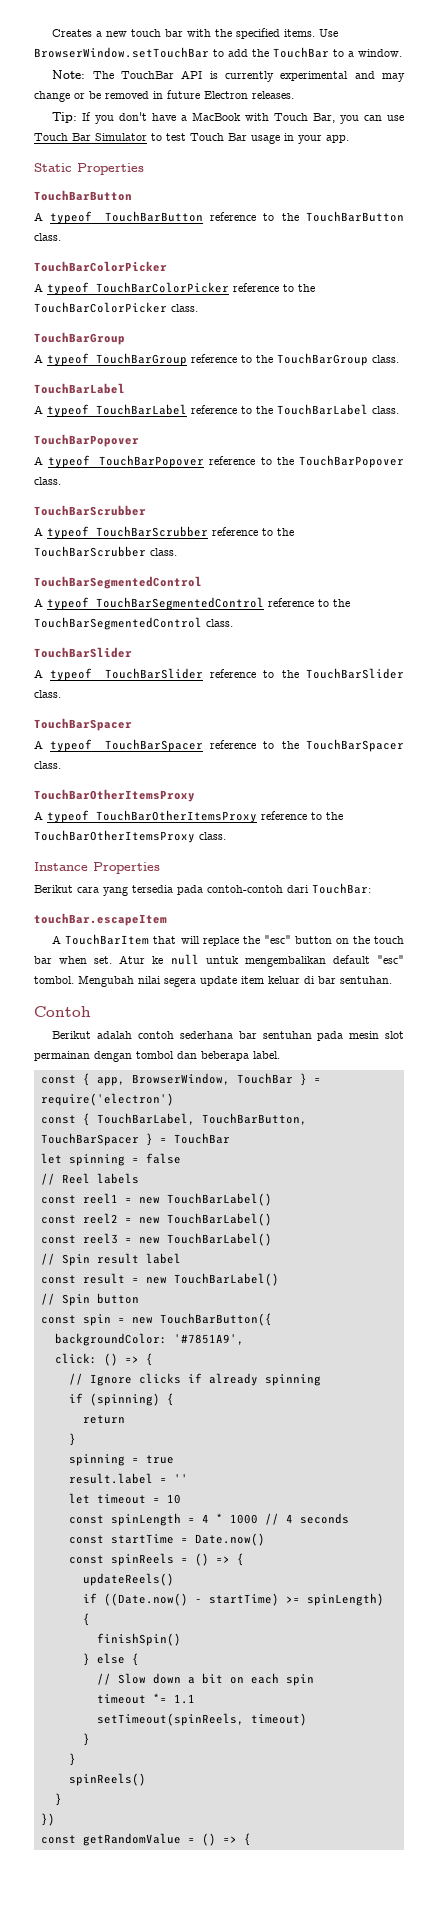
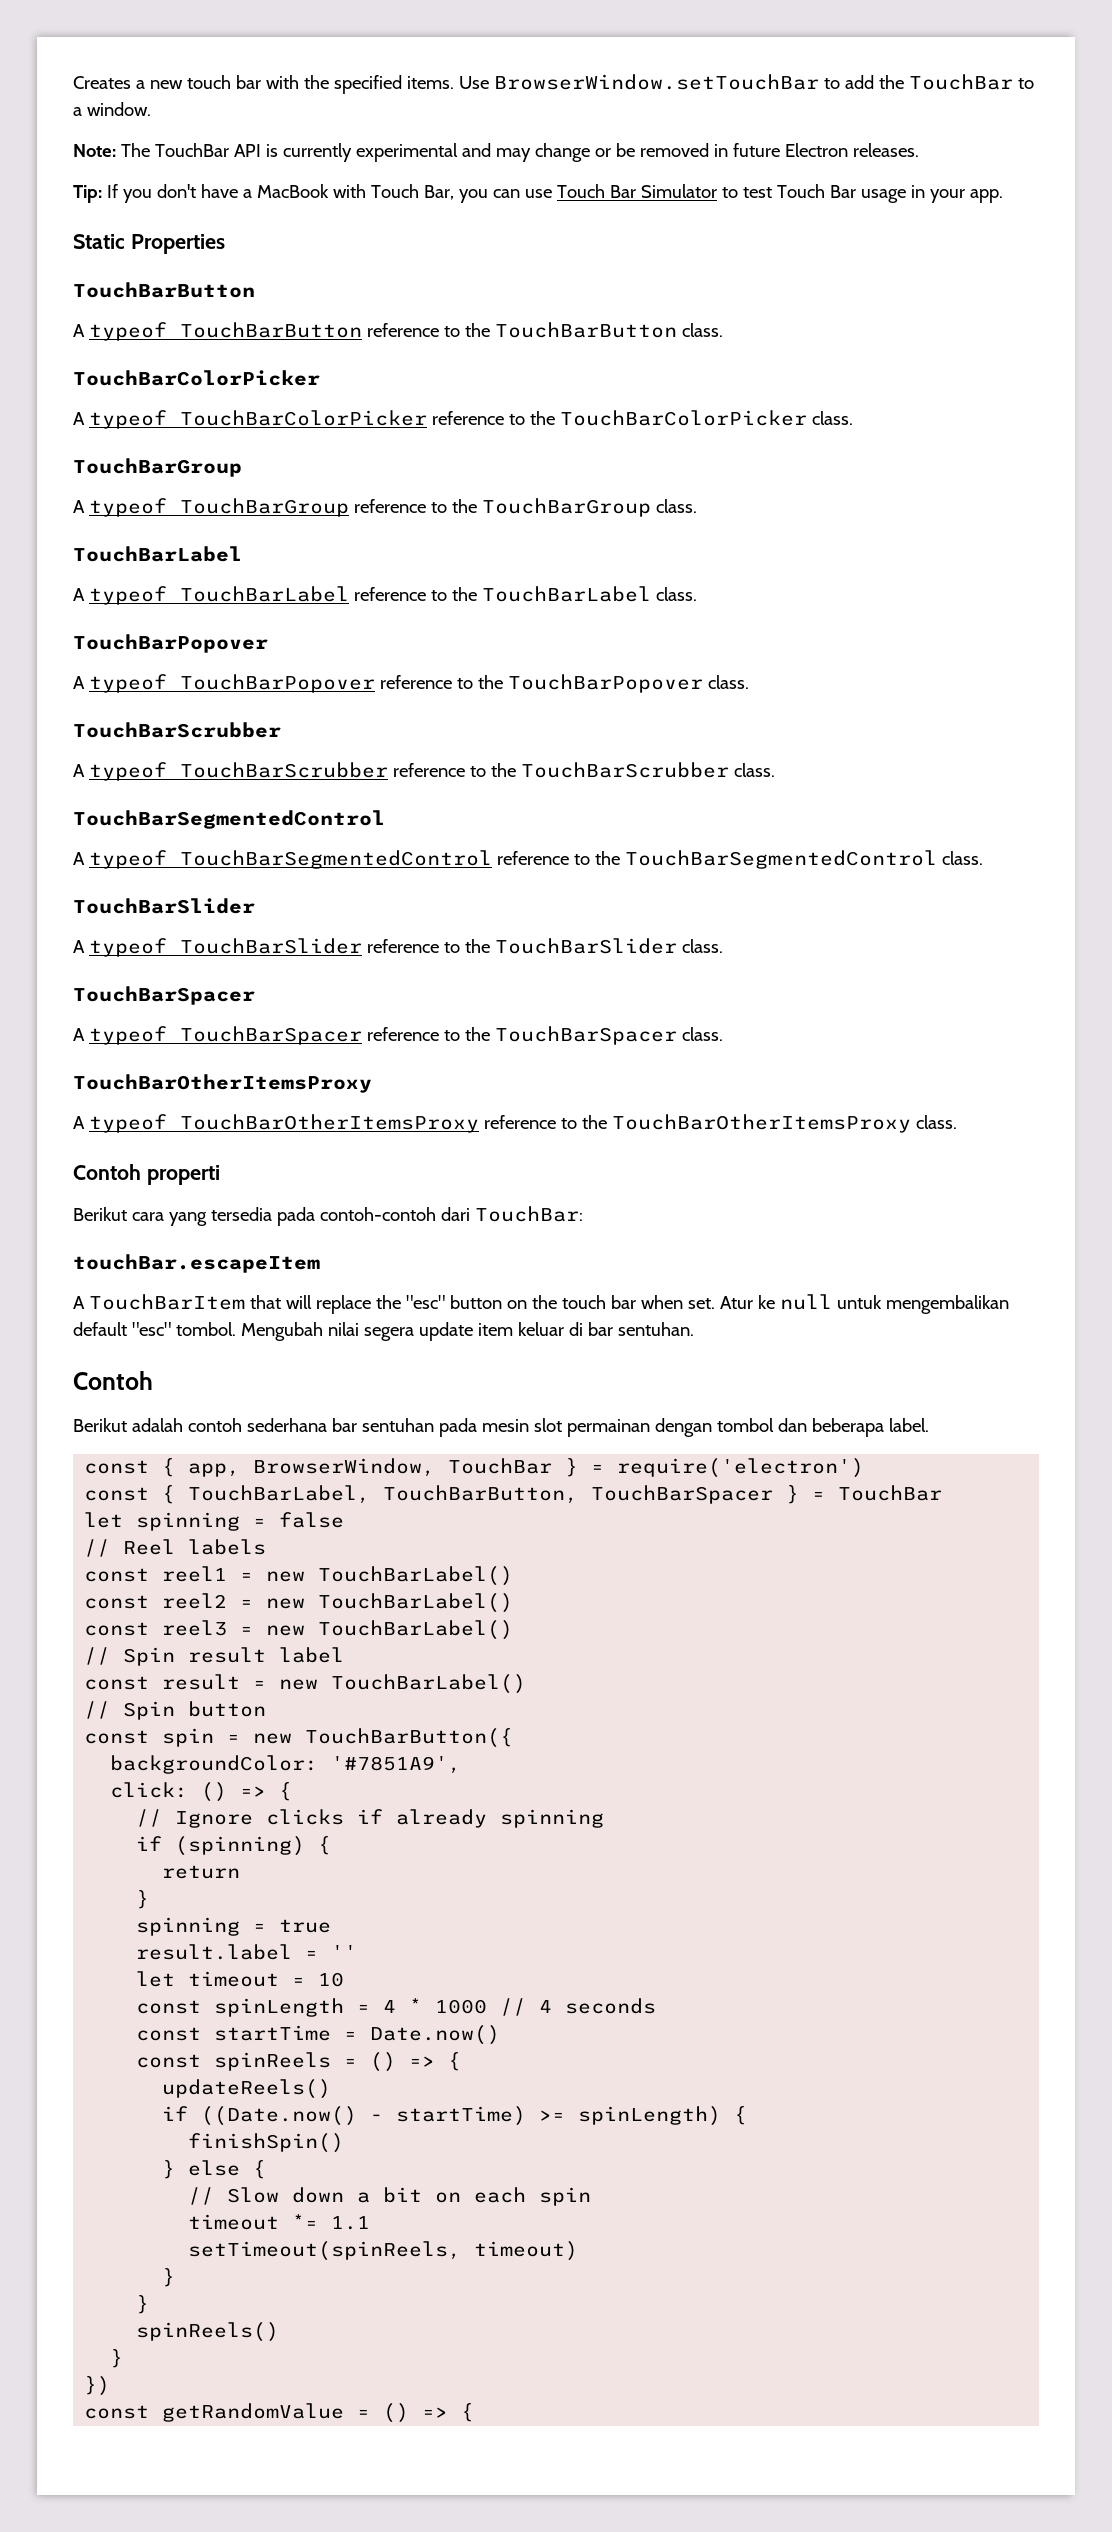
- Instance Properties
+ Contoh properti

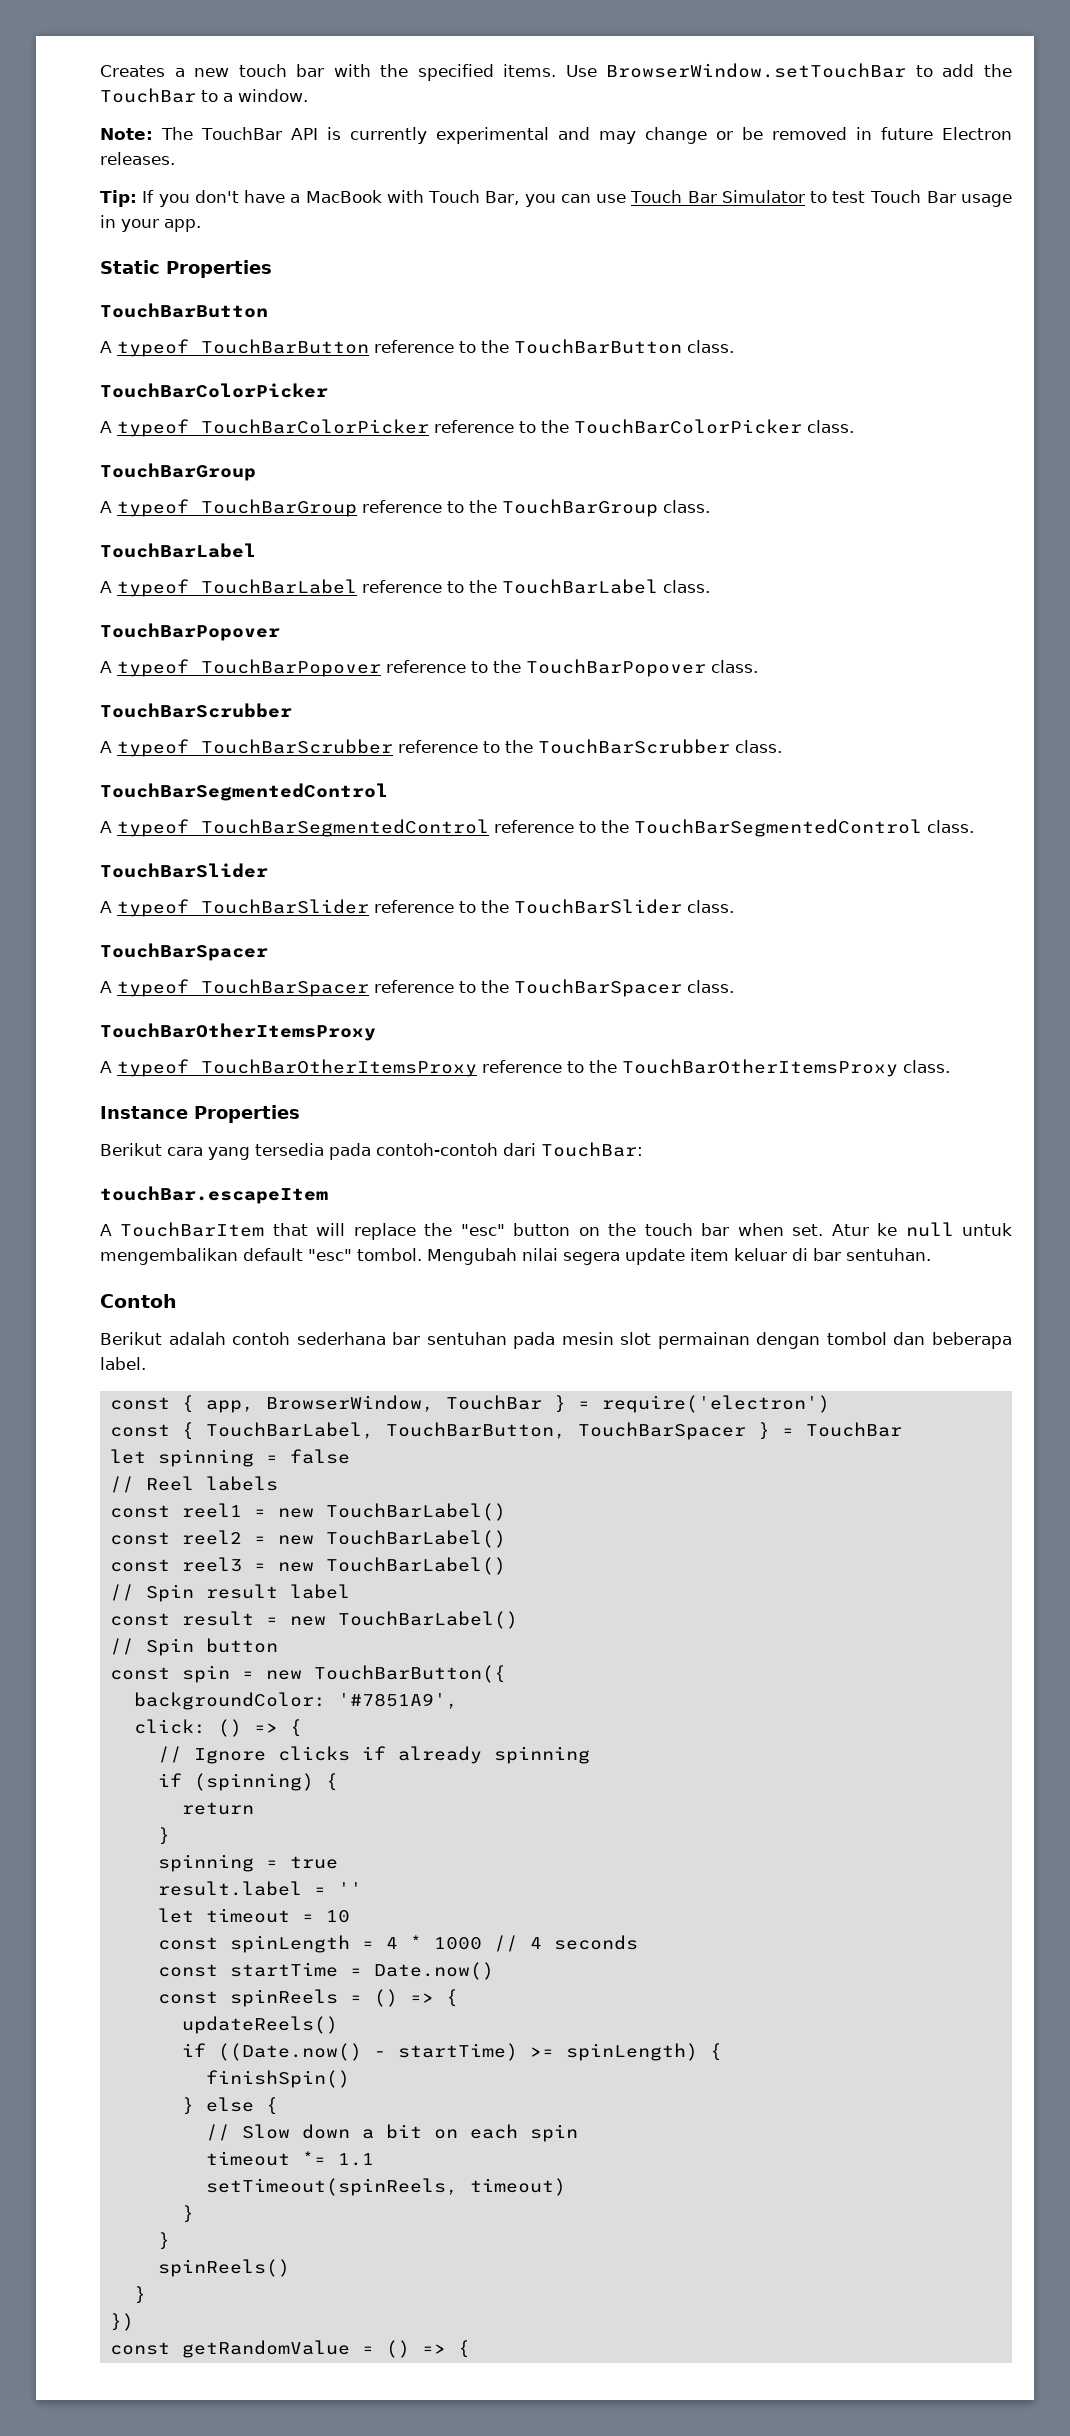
- Contoh properti
+ Instance Properties

